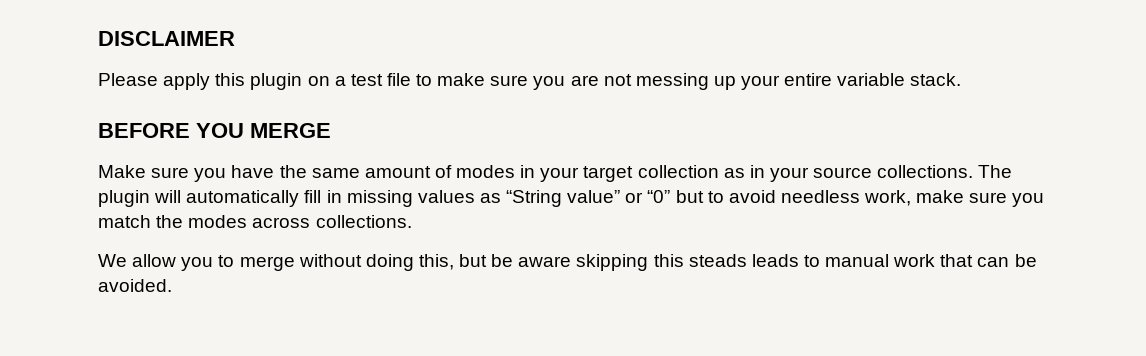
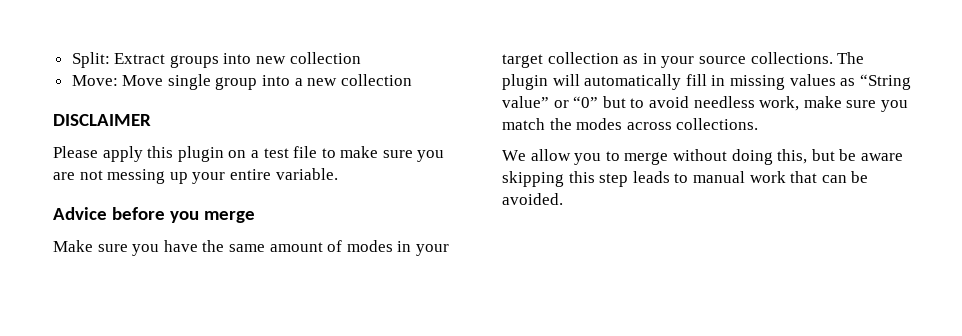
+ Split: Extract groups into new collection
+ Move: Move single group into a new collection
- Please apply this plugin on a test file to make sure you are not messing up your entire variable stack.
- BEFORE YOU MERGE
+ Please apply this plugin on a test file to make sure you are not messing up your entire variable.
+ Advice before you merge
- We allow you to merge without doing this, but be aware skipping this steads leads to manual work that can be avoided.
+ We allow you to merge without doing this, but be aware skipping this step leads to manual work that can be avoided.

